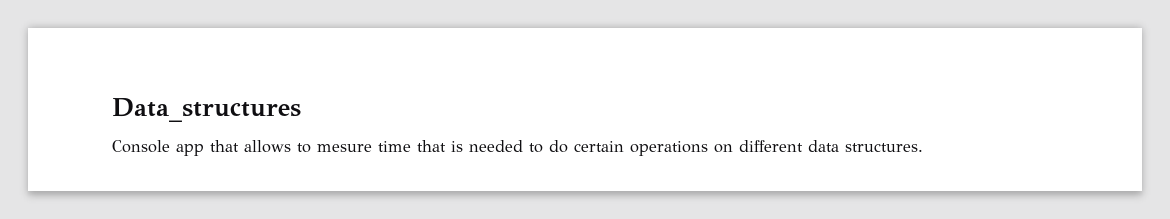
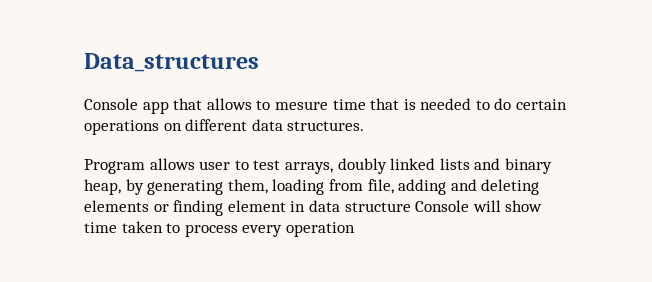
+ Program allows user to test arrays, doubly linked lists and binary heap, by generating them, loading from file, adding and deleting elements or finding element in data structure Console will show time taken to process every operation

